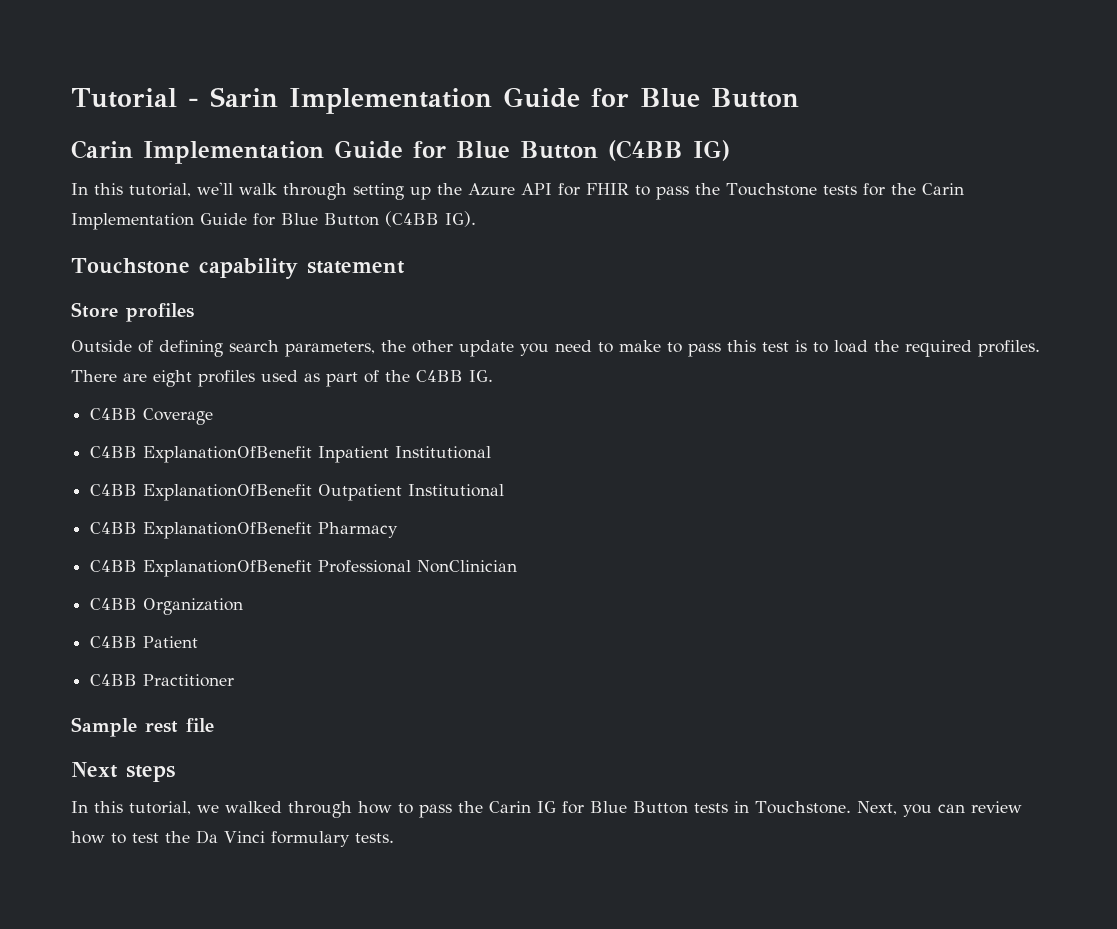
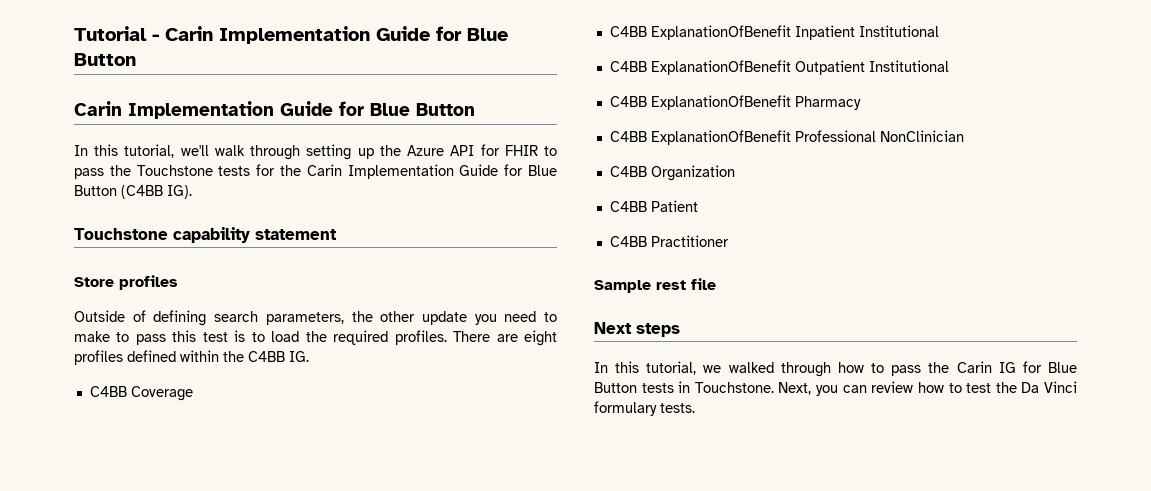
- Tutorial - Sarin Implementation Guide for Blue Button
- Carin Implementation Guide for Blue Button (C4BB IG)
+ Tutorial - Carin Implementation Guide for Blue Button
+ Carin Implementation Guide for Blue Button
- There are eight profiles used as part of the C4BB IG.
+ There are eight profiles defined within the C4BB IG.

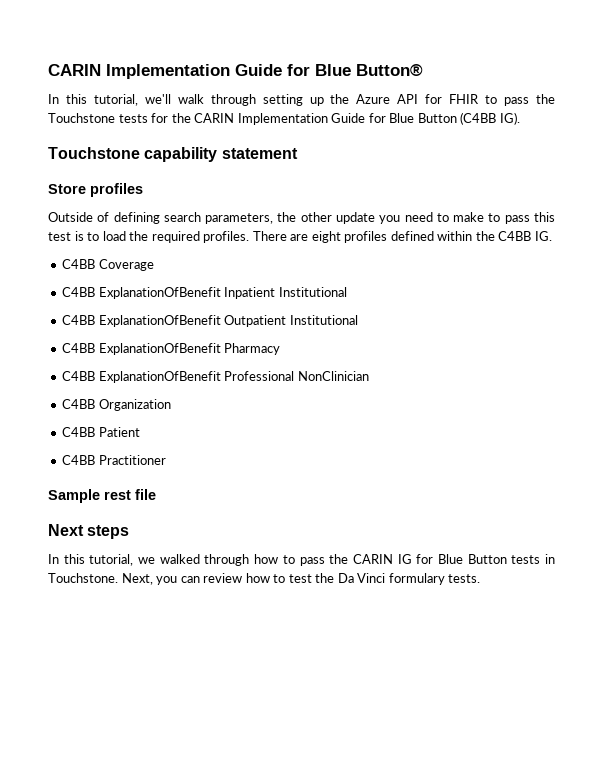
- Tutorial - Carin Implementation Guide for Blue Button
- Carin Implementation Guide for Blue Button
+ CARIN Implementation Guide for Blue Button®
- In this tutorial, we'll walk through setting up the Azure API for FHIR to pass the Touchstone tests for the Carin Implementation Guide for Blue Button (C4BB IG).
+ In this tutorial, we'll walk through setting up the Azure API for FHIR to pass the Touchstone tests for the CARIN Implementation Guide for Blue Button (C4BB IG).
- In this tutorial, we walked through how to pass the Carin IG for Blue Button tests in Touchstone.
+ In this tutorial, we walked through how to pass the CARIN IG for Blue Button tests in Touchstone.

